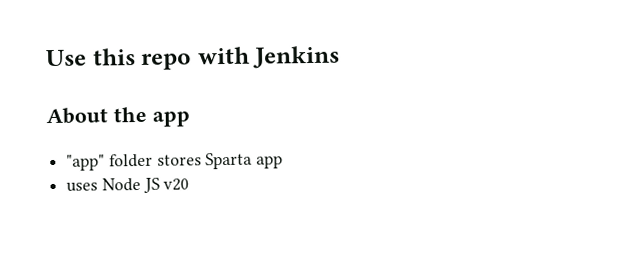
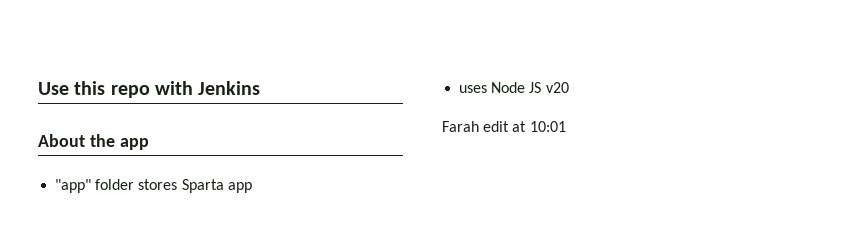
+ Farah edit at 10:01

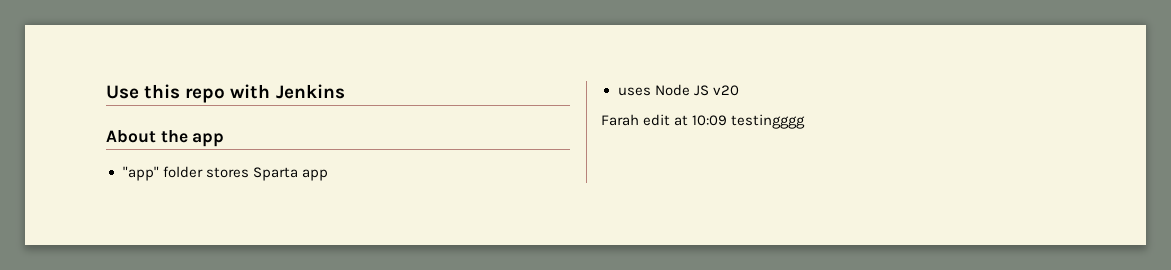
- Farah edit at 10:01
+ Farah edit at 10:09 testingggg

